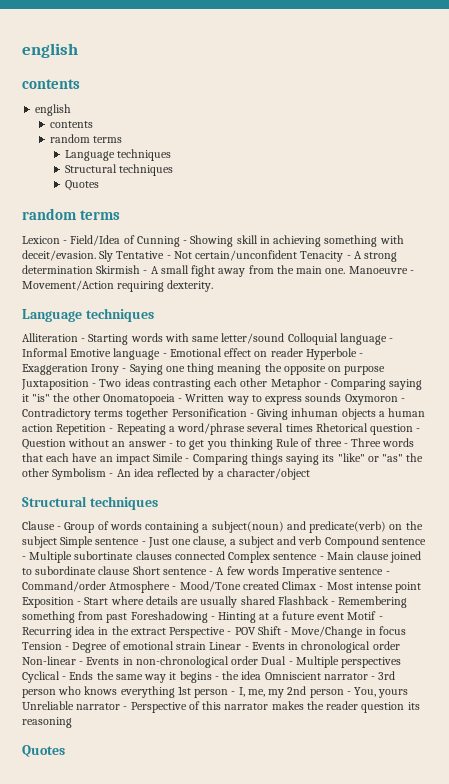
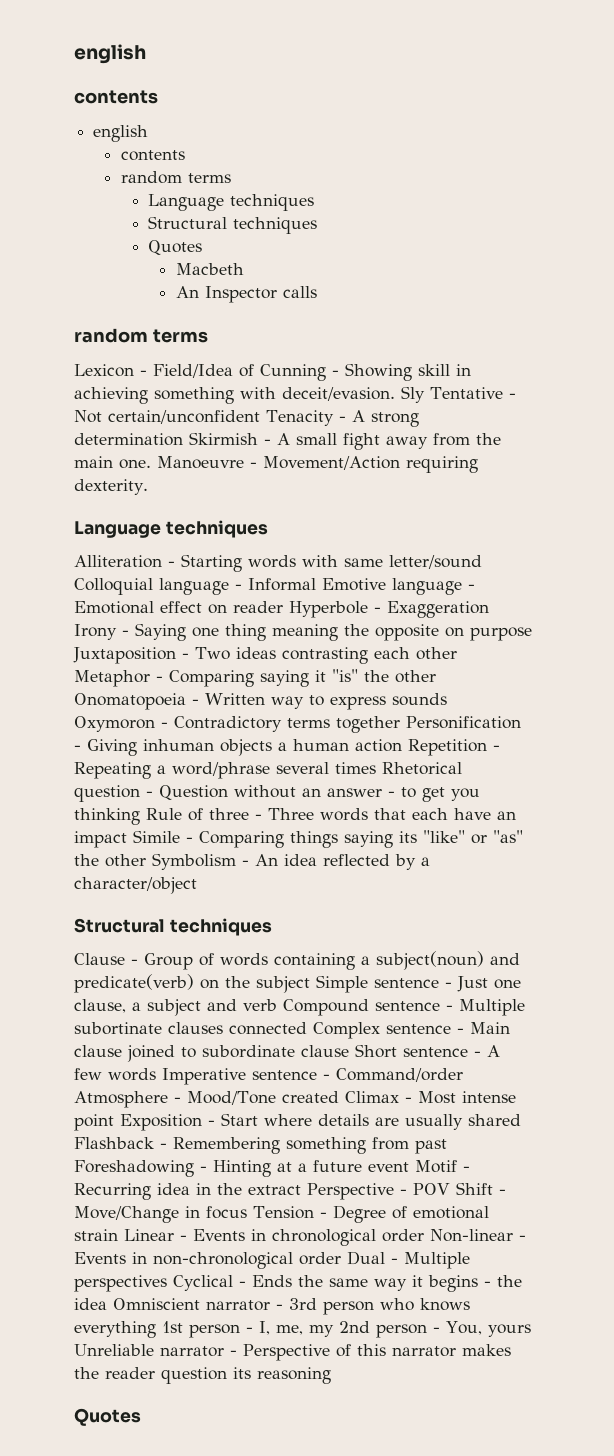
+ Macbeth
+ An Inspector calls

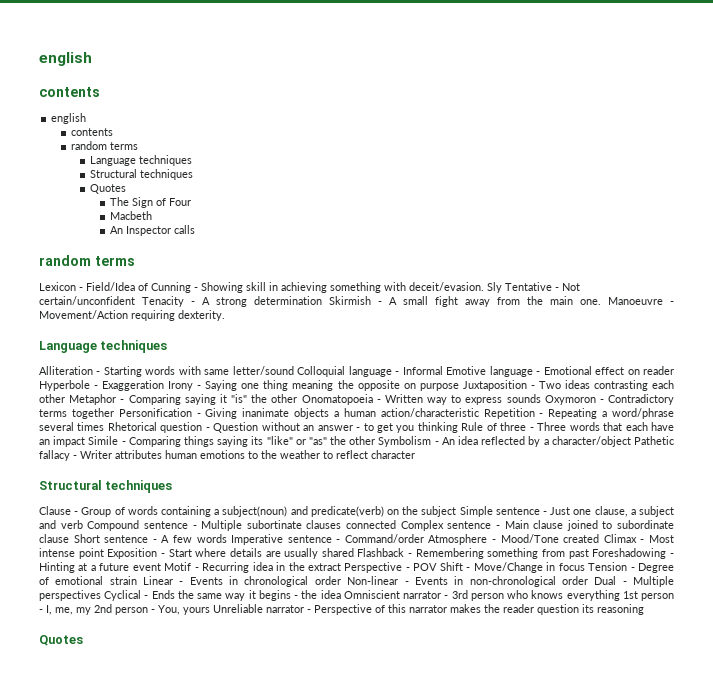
+ The Sign of Four
- Alliteration - Starting words with same letter/sound Colloquial language - Informal Emotive language - Emotional effect on reader Hyperbole - Exaggeration Irony - Saying one thing meaning the opposite on purpose Juxtaposition - Two ideas contrasting each other Metaphor - Comparing saying it "is" the other Onomatopoeia - Written way to express sounds Oxymoron - Contradictory terms together Personification - Giving inhuman objects a human action Repetition - Repeating a word/phrase several times Rhetorical question - Question without an answer - to get you thinking Rule of three - Three words that each have an impact Simile - Comparing things saying its "like" or "as" the other Symbolism - An idea reflected by a character/object
+ Alliteration - Starting words with same letter/sound Colloquial language - Informal Emotive language - Emotional effect on reader Hyperbole - Exaggeration Irony - Saying one thing meaning the opposite on purpose Juxtaposition - Two ideas contrasting each other Metaphor - Comparing saying it "is" the other Onomatopoeia - Written way to express sounds Oxymoron - Contradictory terms together Personification - Giving inanimate objects a human action/characteristic Repetition - Repeating a word/phrase several times Rhetorical question - Question without an answer - to get you thinking Rule of three - Three words that each have an impact Simile - Comparing things saying its "like" or "as" the other Symbolism - An idea reflected by a character/object Pathetic fallacy - Writer attributes human emotions to the weather to reflect character

